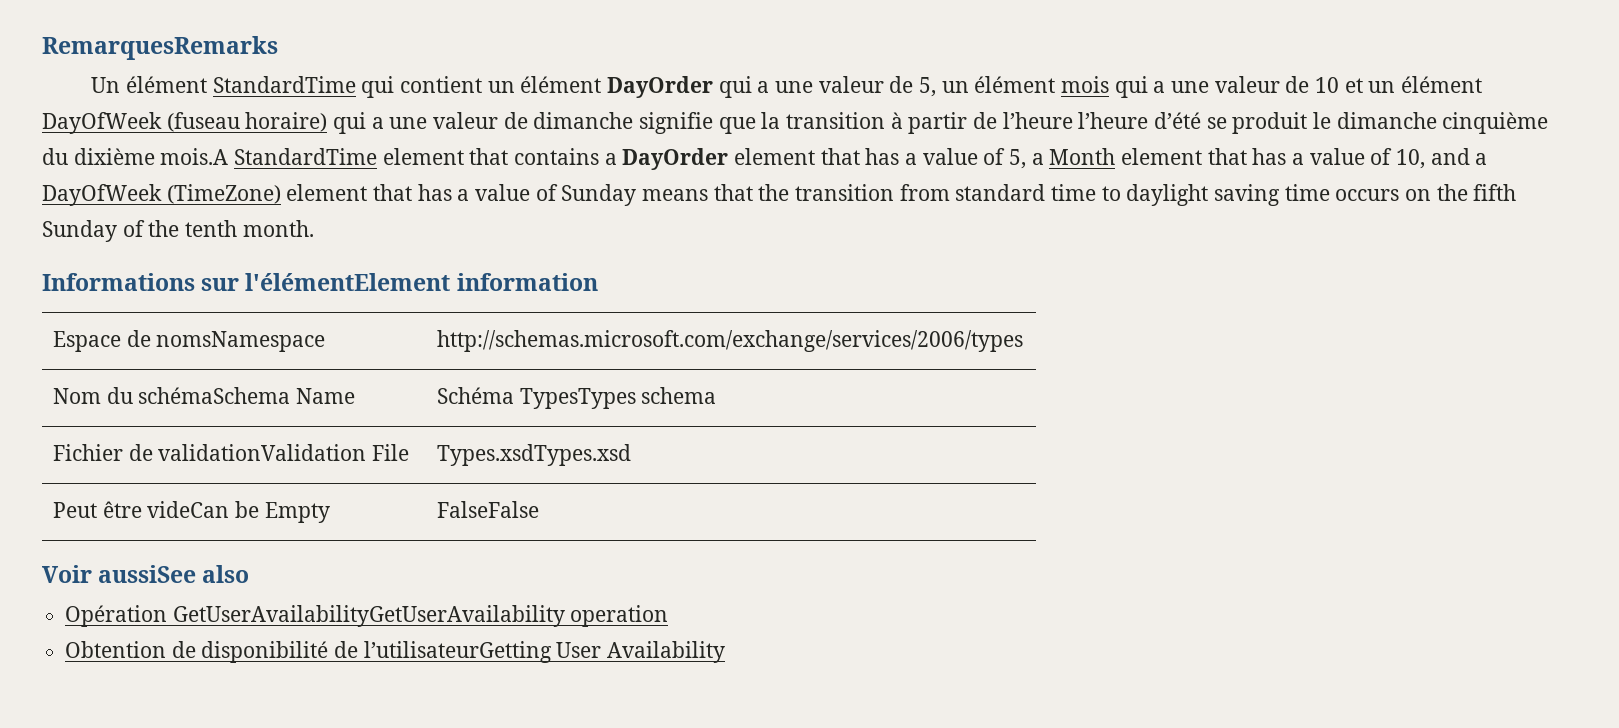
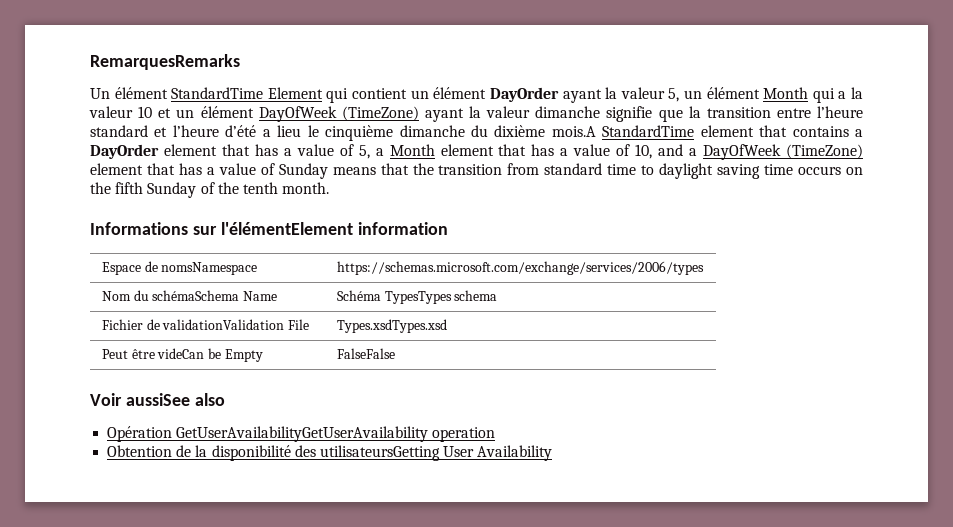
- Un élément StandardTime qui contient un élément DayOrder qui a une valeur de 5, un élément mois qui a une valeur de 10 et un élément DayOfWeek (fuseau horaire) qui a une valeur de dimanche signifie que la transition à partir de l’heure l’heure d’été se produit le dimanche cinquième du dixième mois.A StandardTime element that contains a DayOrder element that has a value of 5, a Month element that has a value of 10, and a DayOfWeek (TimeZone) element that has a value of Sunday means that the transition from standard time to daylight saving time occurs on the fifth Sunday of the tenth month.
+ Un élément StandardTime Element qui contient un élément DayOrder ayant la valeur 5, un élément Month qui a la valeur 10 et un élément DayOfWeek (TimeZone) ayant la valeur dimanche signifie que la transition entre l’heure standard et l’heure d’été a lieu le cinquième dimanche du dixième mois.A StandardTime element that contains a DayOrder element that has a value of 5, a Month element that has a value of 10, and a DayOfWeek (TimeZone) element that has a value of Sunday means that the transition from standard time to daylight saving time occurs on the fifth Sunday of the tenth month.
- Espace de nomsNamespace | http://schemas.microsoft.com/exchange/services/2006/types
+ Espace de nomsNamespace | https://schemas.microsoft.com/exchange/services/2006/types
- Obtention de disponibilité de l’utilisateurGetting User Availability
+ Obtention de la disponibilité des utilisateursGetting User Availability

